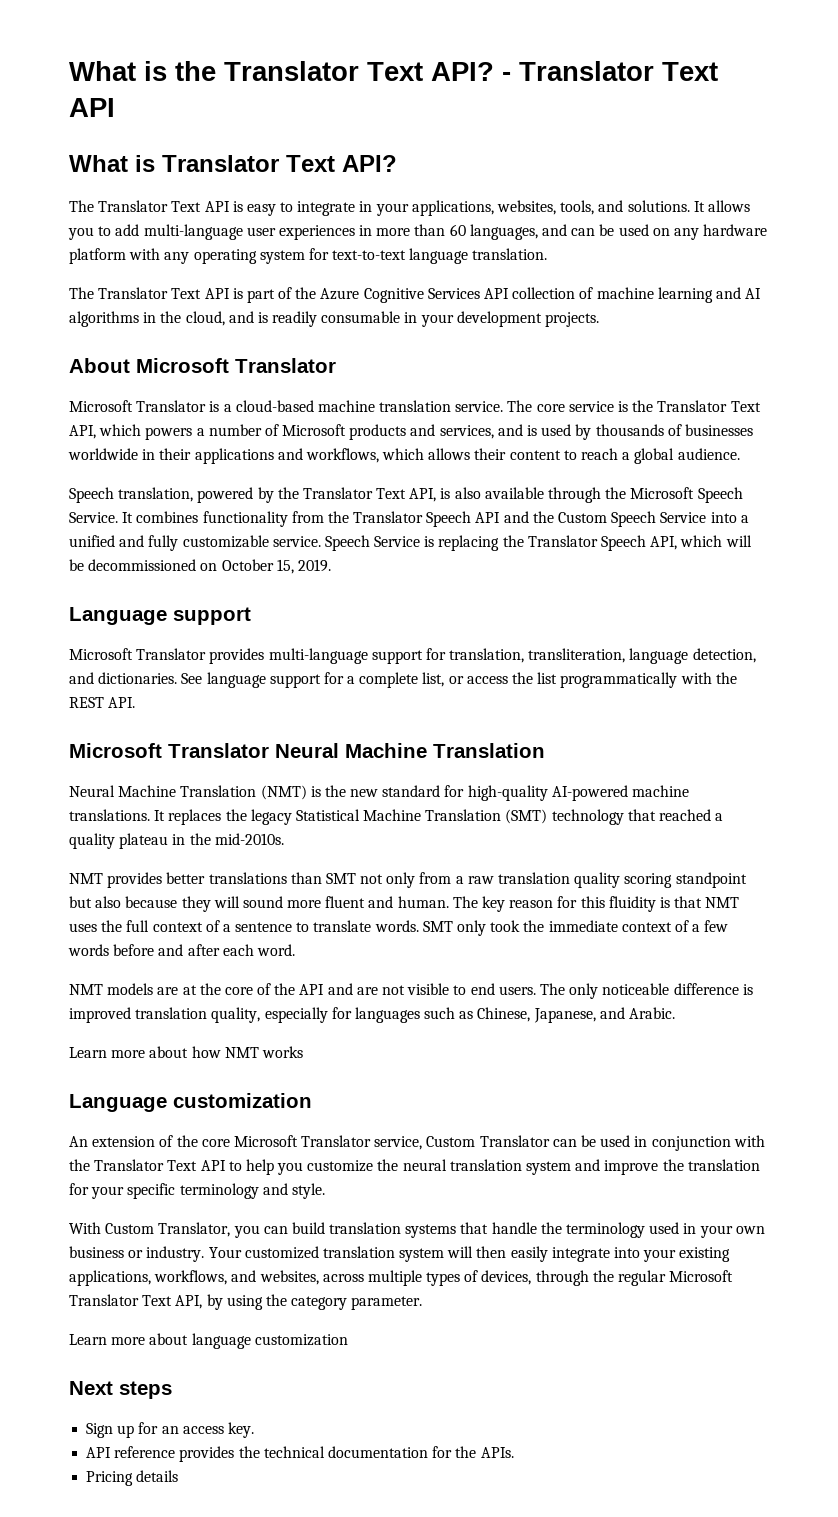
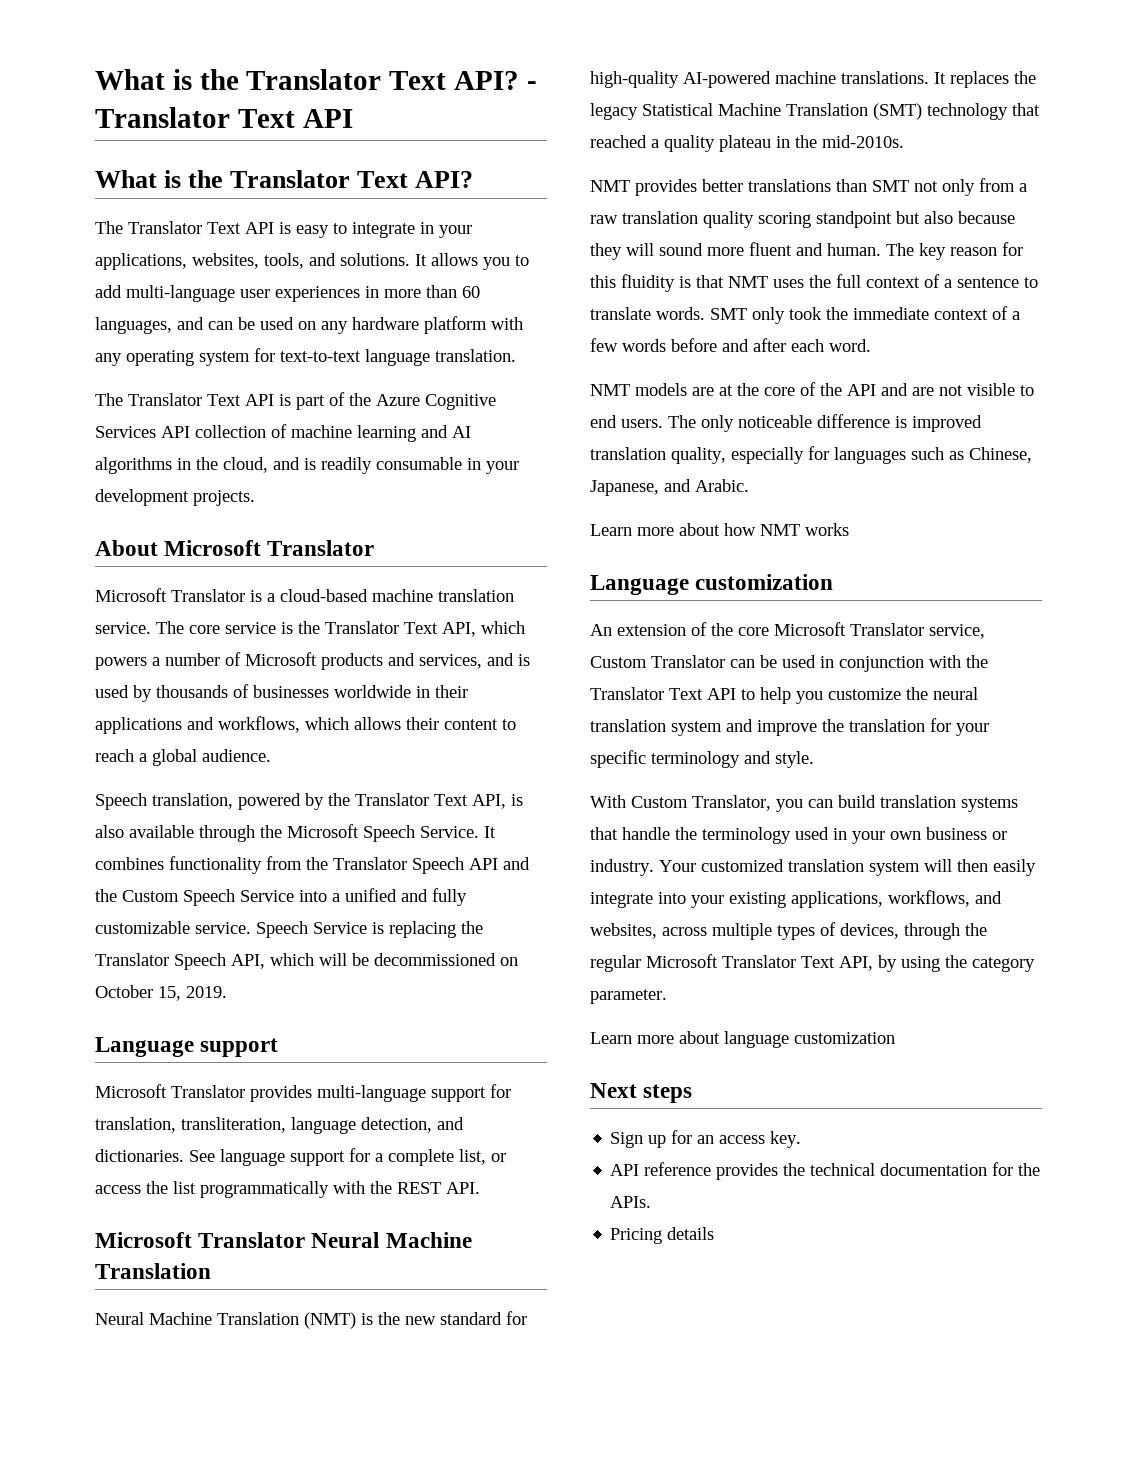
  - Translator Text API
- What is Translator Text API?
+ What is the Translator Text API?

